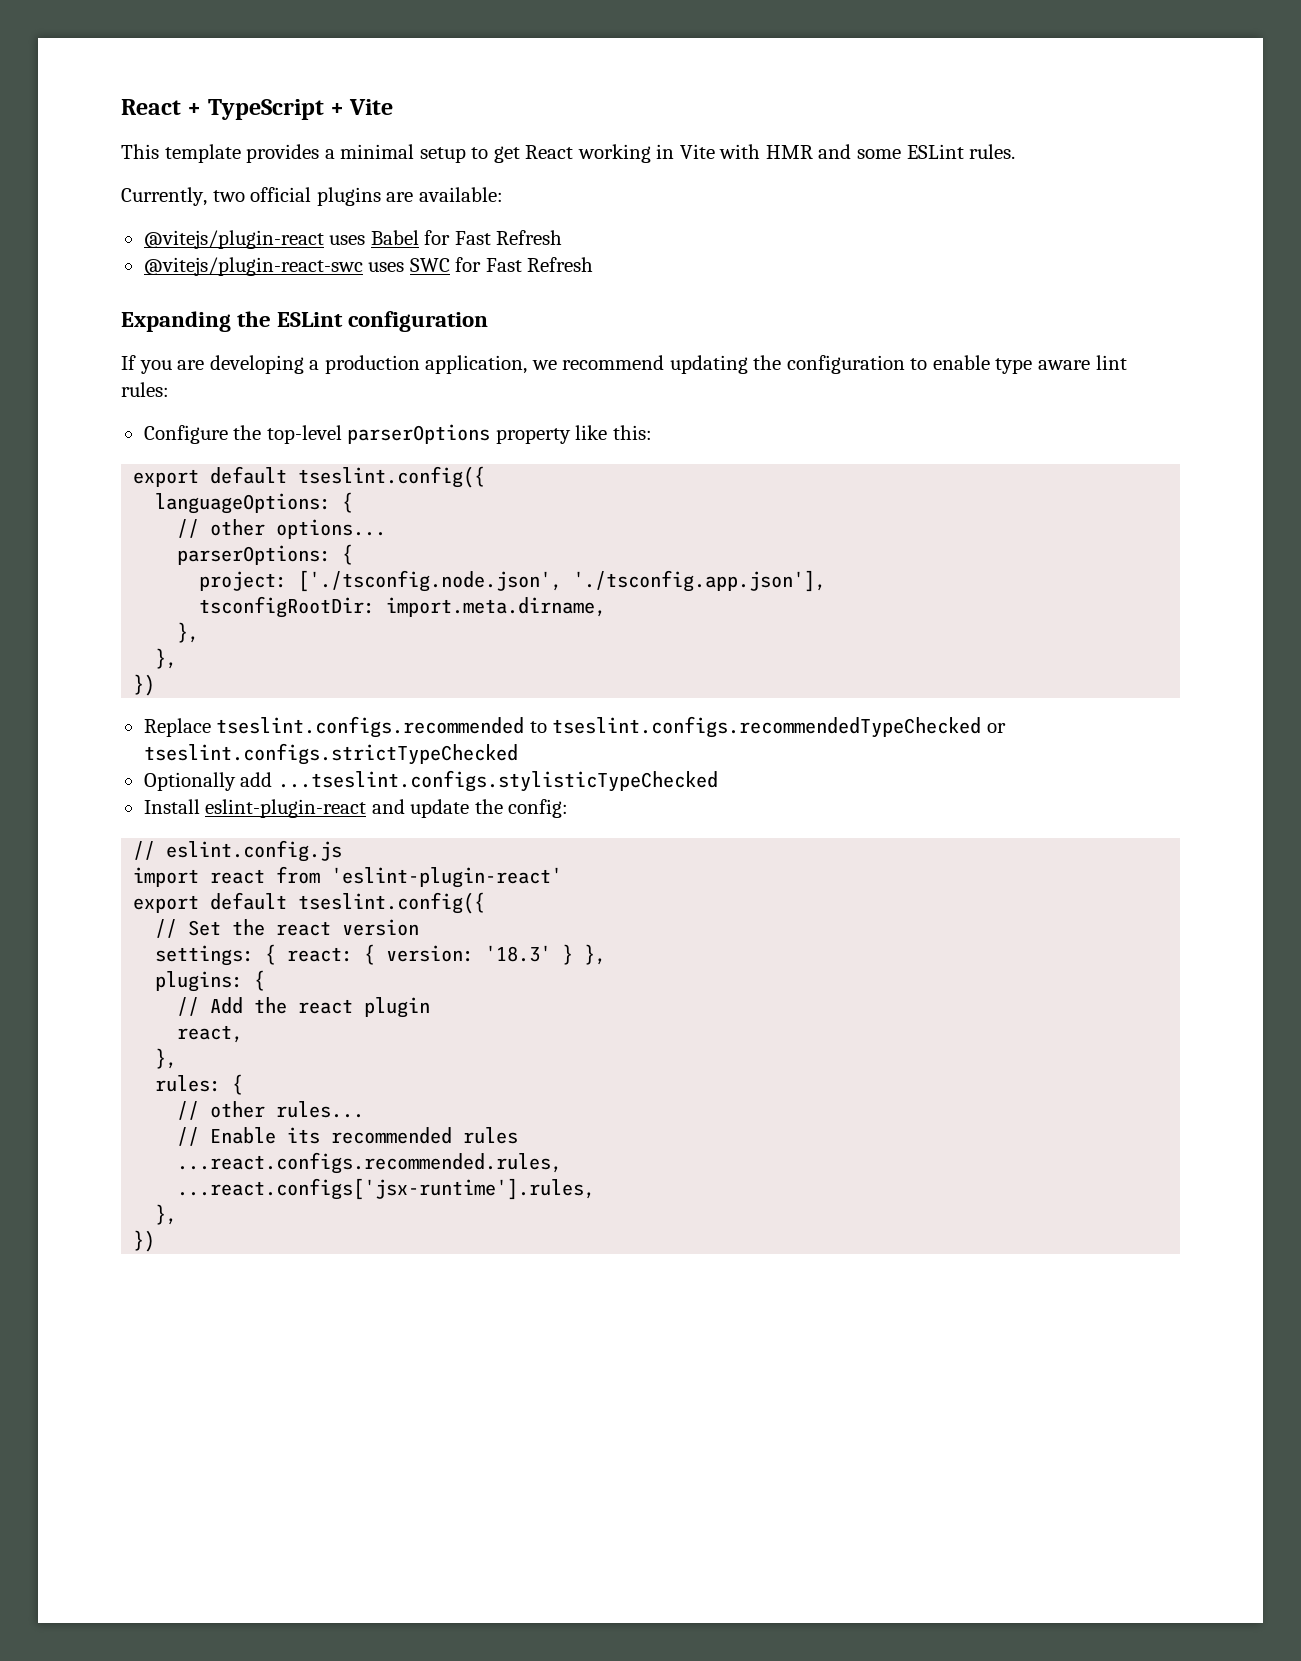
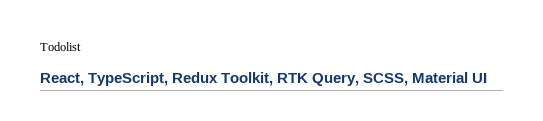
- React + TypeScript + Vite
- This template provides a minimal setup to get React working in Vite with HMR and some ESLint rules.
- Currently, two official plugins are available:
- @vitejs/plugin-react uses Babel for Fast Refresh
- @vitejs/plugin-react-swc uses SWC for Fast Refresh
- Expanding the ESLint configuration
- If you are developing a production application, we recommend updating the configuration to enable type aware lint rules:
- Configure the top-level parserOptions property like this:
- export default tseslint.config({
- languageOptions: {
- // other options...
- parserOptions: {
- project: ['./tsconfig.node.json', './tsconfig.app.json'],
- tsconfigRootDir: import.meta.dirname,
- },
- },
- })
- Replace tseslint.configs.recommended to tseslint.configs.recommendedTypeChecked or tseslint.configs.strictTypeChecked
- Optionally add ...tseslint.configs.stylisticTypeChecked
- Install eslint-plugin-react and update the config:
- // eslint.config.js
- import react from 'eslint-plugin-react'
- export default tseslint.config({
- // Set the react version
- settings: { react: { version: '18.3' } },
- plugins: {
- // Add the react plugin
- react,
- },
- rules: {
- // other rules...
- // Enable its recommended rules
- ...react.configs.recommended.rules,
- ...react.configs['jsx-runtime'].rules,
- },
- })
+ Todolist
+ React, TypeScript, Redux Toolkit, RTK Query, SCSS, Material UI

